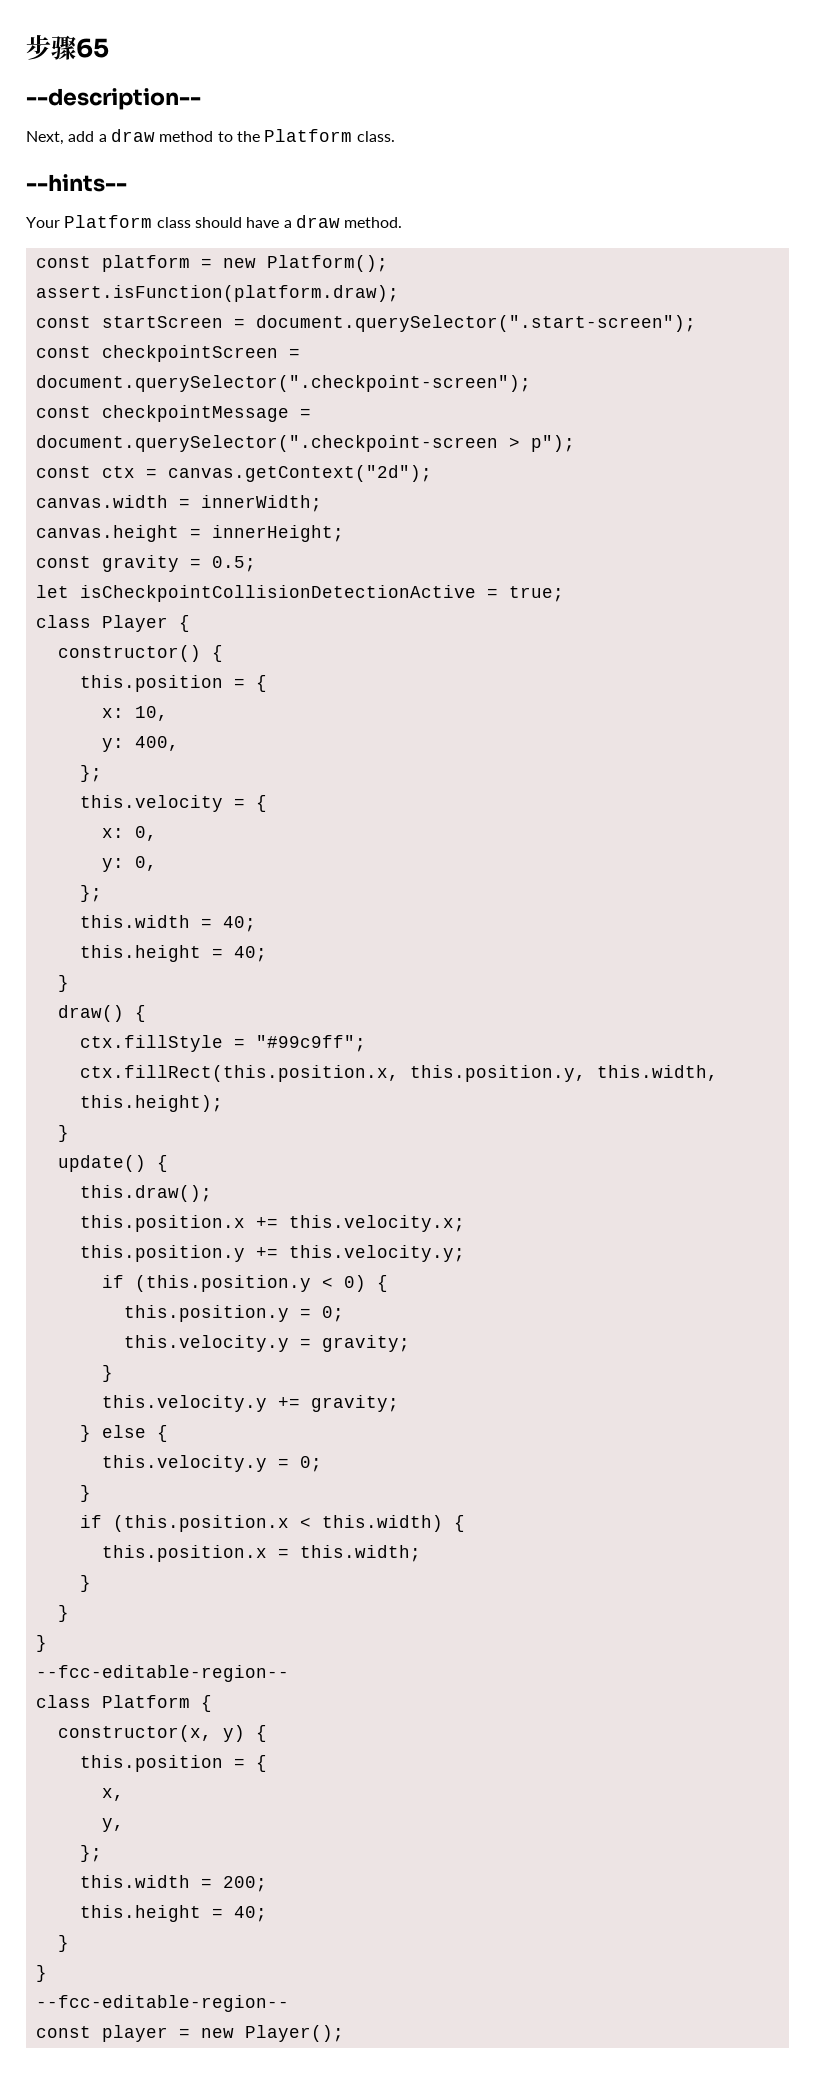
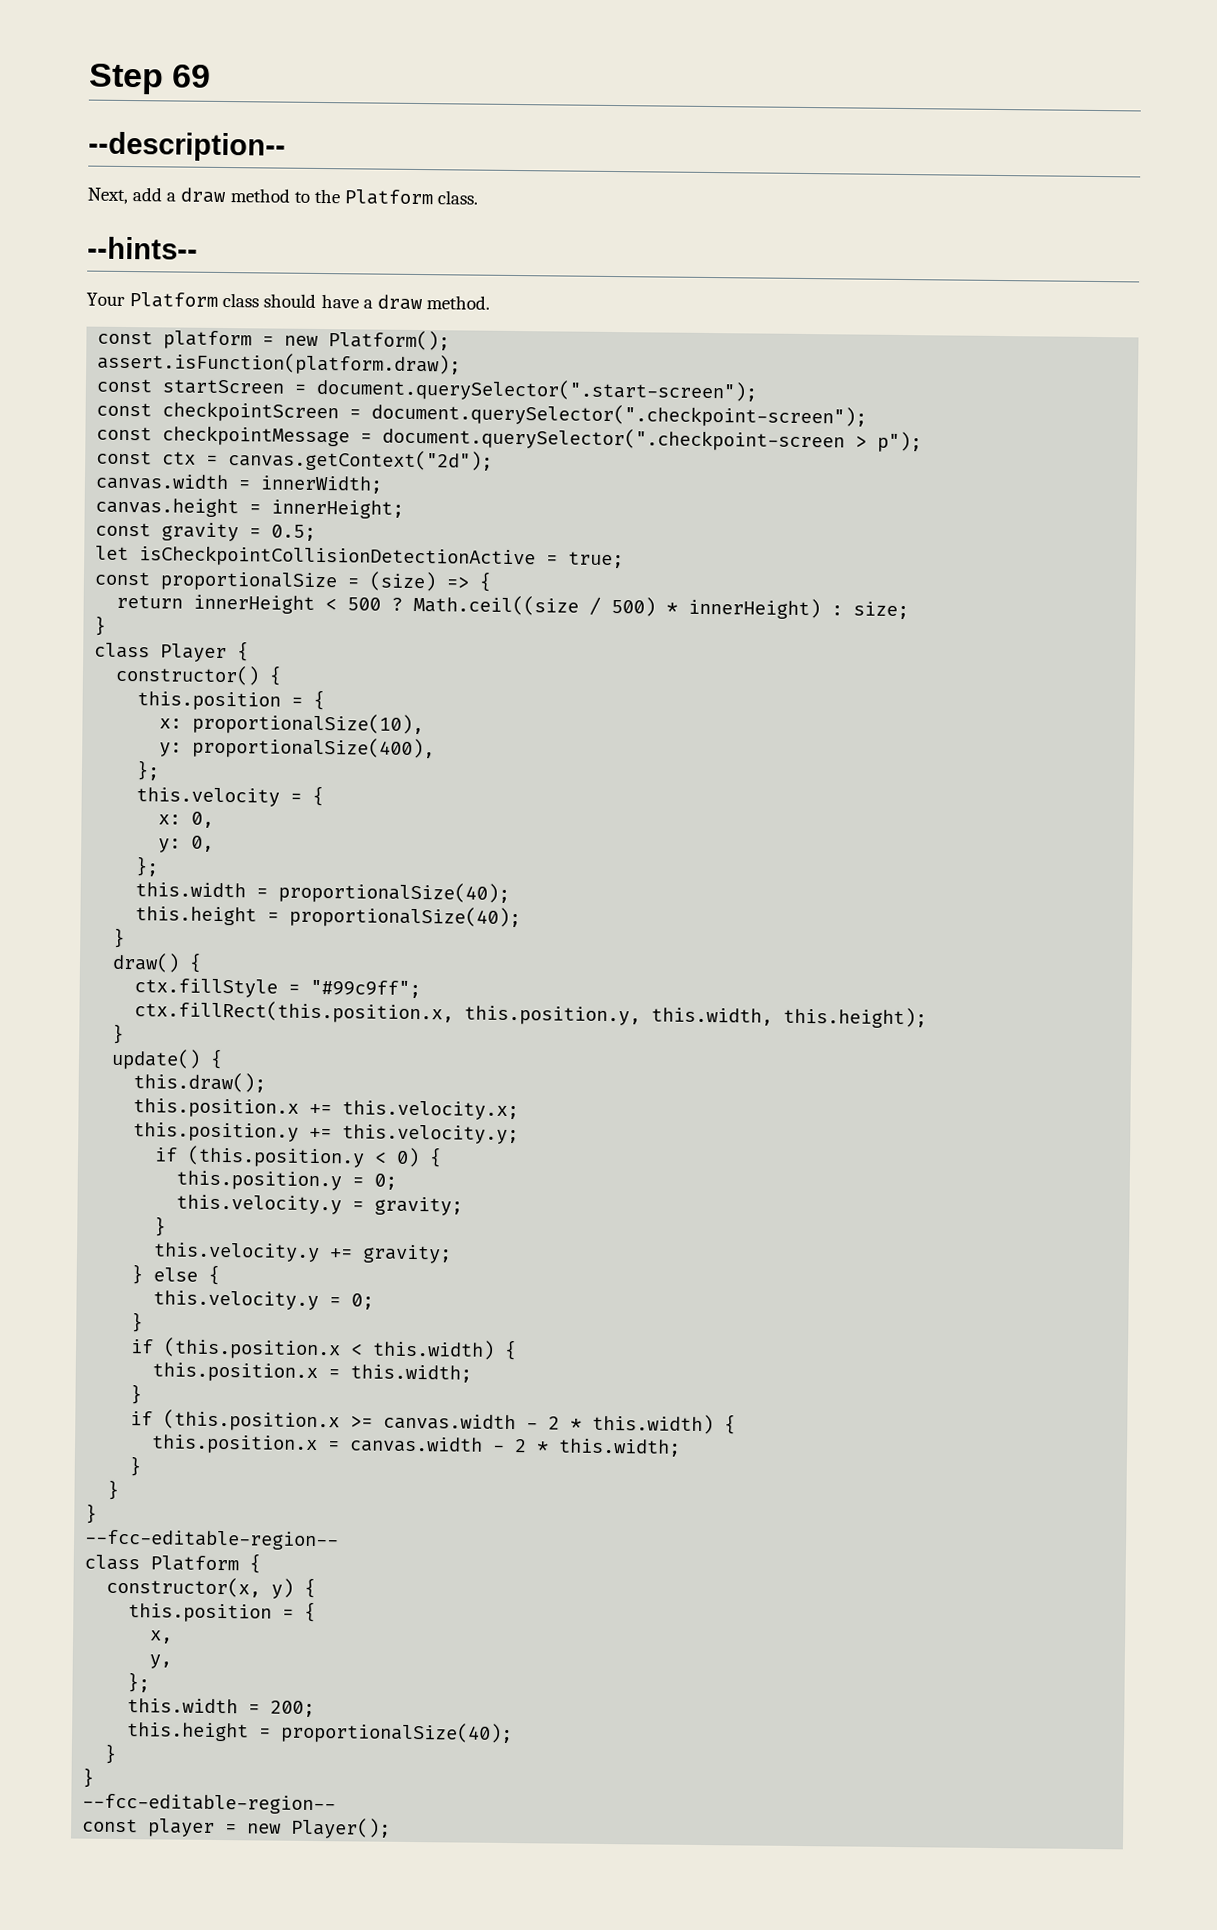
- 步骤65
+ Step 69
+ const proportionalSize = (size) => {
+ return innerHeight < 500 ? Math.ceil((size / 500) * innerHeight) : size;
+ }
- x: 10,
- y: 400,
+ x: proportionalSize(10),
+ y: proportionalSize(400),
- this.width = 40;
- this.height = 40;
+ this.width = proportionalSize(40);
+ this.height = proportionalSize(40);
+ if (this.position.x >= canvas.width - 2 * this.width) {
+ this.position.x = canvas.width - 2 * this.width;
+ }
  this.width = 200;
- this.height = 40;
+ this.height = proportionalSize(40);

